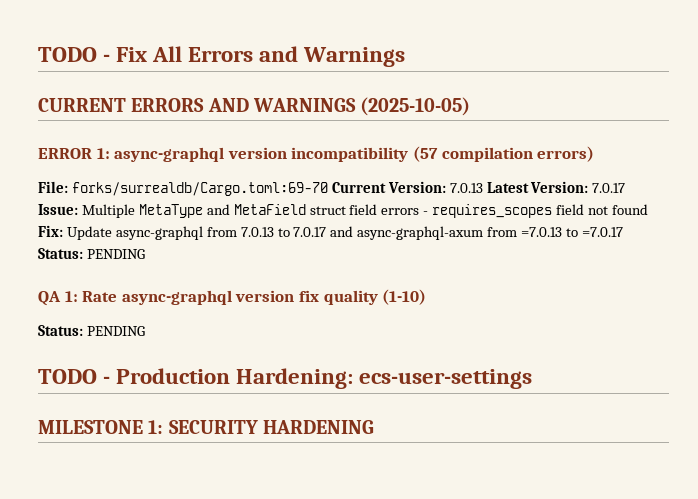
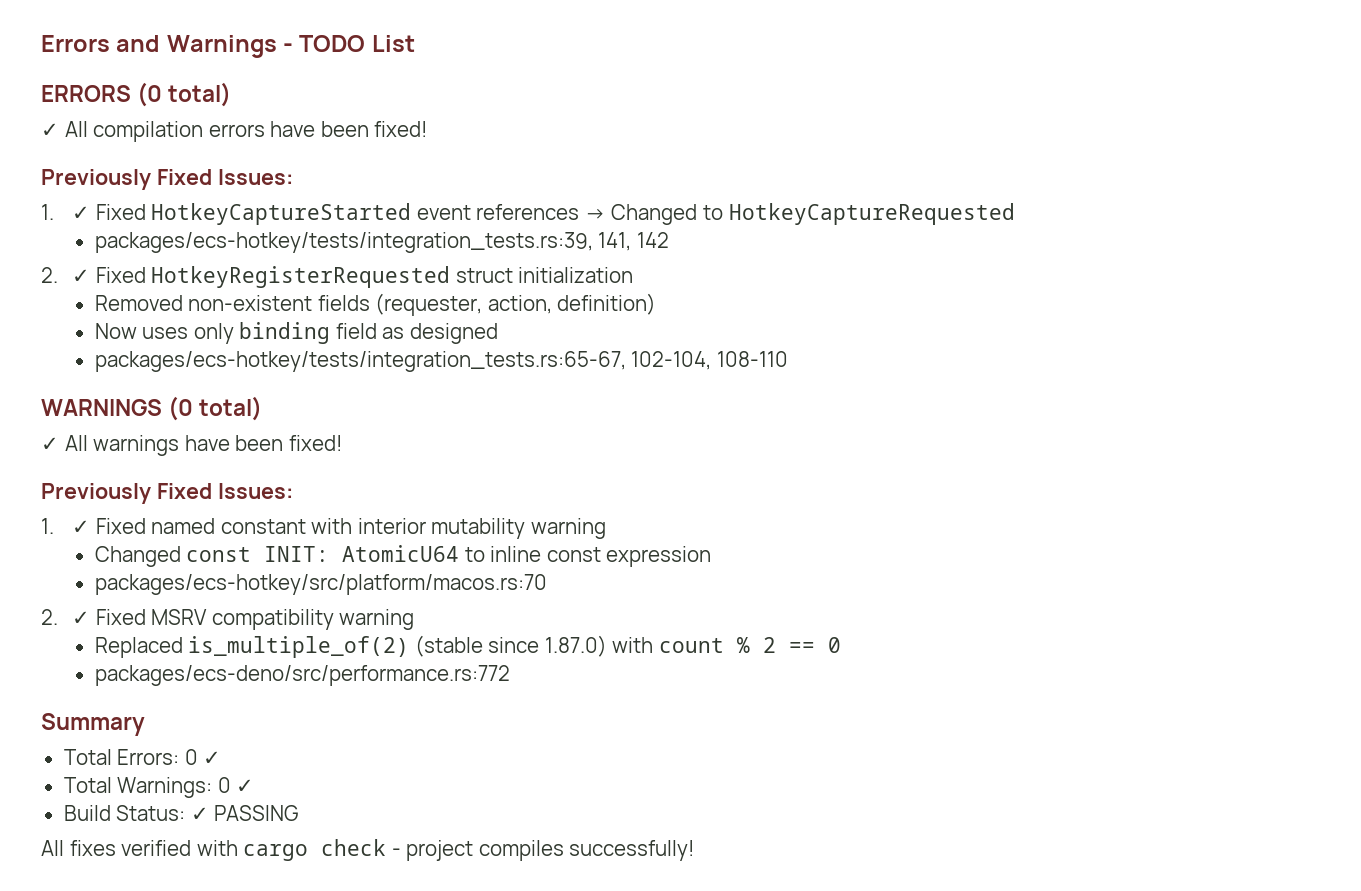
- TODO - Fix All Errors and Warnings
- CURRENT ERRORS AND WARNINGS (2025-10-05)
- ERROR 1: async-graphql version incompatibility (57 compilation errors)
- File: forks/surrealdb/Cargo.toml:69-70 Current Version: 7.0.13 Latest Version: 7.0.17 Issue: Multiple MetaType and MetaField struct field errors - requires_scopes field not found Fix: Update async-graphql from 7.0.13 to 7.0.17 and async-graphql-axum from =7.0.13 to =7.0.17 Status: PENDING
- QA 1: Rate async-graphql version fix quality (1-10)
- Status: PENDING
- TODO - Production Hardening: ecs-user-settings
- MILESTONE 1: SECURITY HARDENING
+ Errors and Warnings - TODO List
+ ERRORS (0 total)
+ ✓ All compilation errors have been fixed!
+ Previously Fixed Issues:
+ 1. ✓ Fixed HotkeyCaptureStarted event references → Changed to HotkeyCaptureRequested
+ packages/ecs-hotkey/tests/integration_tests.rs:39, 141, 142
+ 2. ✓ Fixed HotkeyRegisterRequested struct initialization
+ Removed non-existent fields (requester, action, definition)
+ Now uses only binding field as designed
+ packages/ecs-hotkey/tests/integration_tests.rs:65-67, 102-104, 108-110
+ WARNINGS (0 total)
+ ✓ All warnings have been fixed!
+ Previously Fixed Issues:
+ 1. ✓ Fixed named constant with interior mutability warning
+ Changed const INIT: AtomicU64 to inline const expression
+ packages/ecs-hotkey/src/platform/macos.rs:70
+ 2. ✓ Fixed MSRV compatibility warning
+ Replaced is_multiple_of(2) (stable since 1.87.0) with count % 2 == 0
+ packages/ecs-deno/src/performance.rs:772
+ Summary
+ Total Errors: 0 ✓
+ Total Warnings: 0 ✓
+ Build Status: ✓ PASSING
+ All fixes verified with cargo check - project compiles successfully!

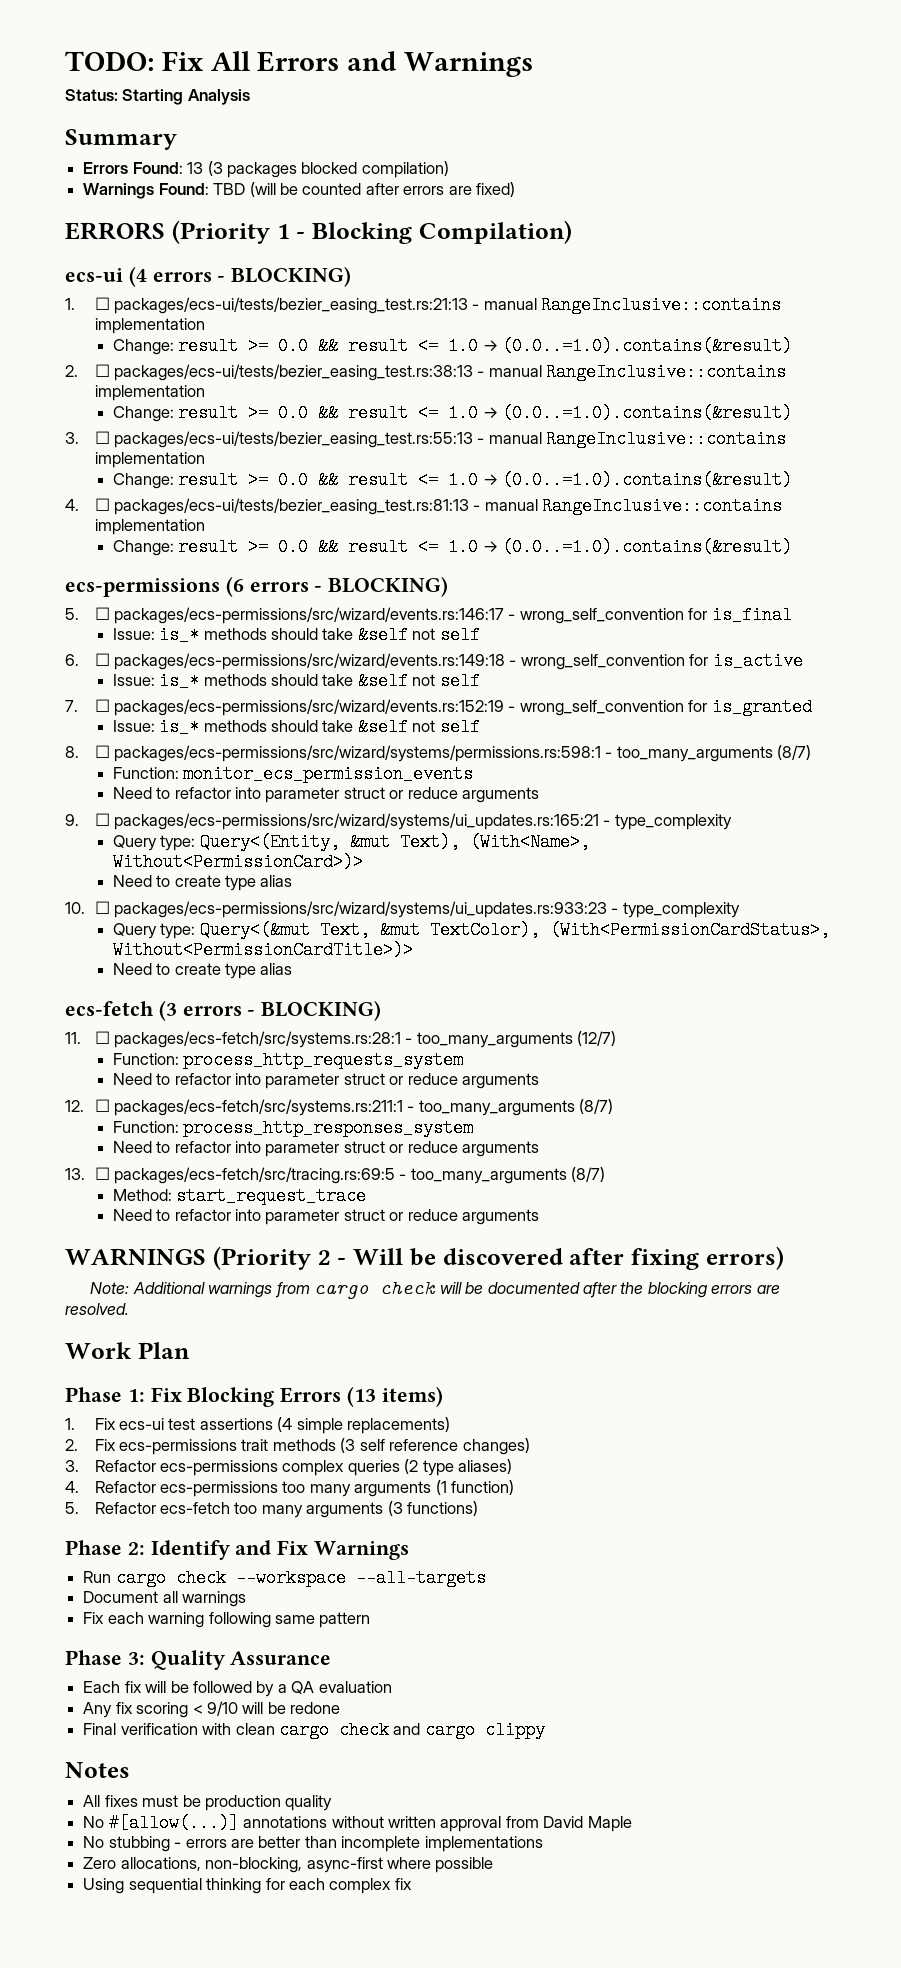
- Errors and Warnings - TODO List
- ERRORS (0 total)
- ✓ All compilation errors have been fixed!
- Previously Fixed Issues:
- 1. ✓ Fixed HotkeyCaptureStarted event references → Changed to HotkeyCaptureRequested
- packages/ecs-hotkey/tests/integration_tests.rs:39, 141, 142
- 2. ✓ Fixed HotkeyRegisterRequested struct initialization
- Removed non-existent fields (requester, action, definition)
- Now uses only binding field as designed
- packages/ecs-hotkey/tests/integration_tests.rs:65-67, 102-104, 108-110
- WARNINGS (0 total)
- ✓ All warnings have been fixed!
- Previously Fixed Issues:
- 1. ✓ Fixed named constant with interior mutability warning
- Changed const INIT: AtomicU64 to inline const expression
- packages/ecs-hotkey/src/platform/macos.rs:70
- 2. ✓ Fixed MSRV compatibility warning
- Replaced is_multiple_of(2) (stable since 1.87.0) with count % 2 == 0
- packages/ecs-deno/src/performance.rs:772
+ TODO: Fix All Errors and Warnings
+ Status: Starting Analysis
  Summary
- Total Errors: 0 ✓
- Total Warnings: 0 ✓
- Build Status: ✓ PASSING
- All fixes verified with cargo check - project compiles successfully!
+ Errors Found: 13 (3 packages blocked compilation)
+ Warnings Found: TBD (will be counted after errors are fixed)
+ ERRORS (Priority 1 - Blocking Compilation)
+ ecs-ui (4 errors - BLOCKING)
+ 1. ☐ packages/ecs-ui/tests/bezier_easing_test.rs:21:13 - manual RangeInclusive::contains implementation
+ Change: result >= 0.0 && result <= 1.0 → (0.0..=1.0).contains(&result)
+ 2. ☐ packages/ecs-ui/tests/bezier_easing_test.rs:38:13 - manual RangeInclusive::contains implementation
+ Change: result >= 0.0 && result <= 1.0 → (0.0..=1.0).contains(&result)
+ 3. ☐ packages/ecs-ui/tests/bezier_easing_test.rs:55:13 - manual RangeInclusive::contains implementation
+ Change: result >= 0.0 && result <= 1.0 → (0.0..=1.0).contains(&result)
+ 4. ☐ packages/ecs-ui/tests/bezier_easing_test.rs:81:13 - manual RangeInclusive::contains implementation
+ Change: result >= 0.0 && result <= 1.0 → (0.0..=1.0).contains(&result)
+ ecs-permissions (6 errors - BLOCKING)
+ 5. ☐ packages/ecs-permissions/src/wizard/events.rs:146:17 - wrong_self_convention for is_final
+ Issue: is_* methods should take &self not self
+ 6. ☐ packages/ecs-permissions/src/wizard/events.rs:149:18 - wrong_self_convention for is_active
+ Issue: is_* methods should take &self not self
+ 7. ☐ packages/ecs-permissions/src/wizard/events.rs:152:19 - wrong_self_convention for is_granted
+ Issue: is_* methods should take &self not self
+ 8. ☐ packages/ecs-permissions/src/wizard/systems/permissions.rs:598:1 - too_many_arguments (8/7)
+ Function: monitor_ecs_permission_events
+ Need to refactor into parameter struct or reduce arguments
+ 9. ☐ packages/ecs-permissions/src/wizard/systems/ui_updates.rs:165:21 - type_complexity
+ Query type: Query<(Entity, &mut Text), (With<Name>, Without<PermissionCard>)>
+ Need to create type alias
+ 10. ☐ packages/ecs-permissions/src/wizard/systems/ui_updates.rs:933:23 - type_complexity
+ Query type: Query<(&mut Text, &mut TextColor), (With<PermissionCardStatus>, Without<PermissionCardTitle>)>
+ Need to create type alias
+ ecs-fetch (3 errors - BLOCKING)
+ 11. ☐ packages/ecs-fetch/src/systems.rs:28:1 - too_many_arguments (12/7)
+ Function: process_http_requests_system
+ Need to refactor into parameter struct or reduce arguments
+ 12. ☐ packages/ecs-fetch/src/systems.rs:211:1 - too_many_arguments (8/7)
+ Function: process_http_responses_system
+ Need to refactor into parameter struct or reduce arguments
+ 13. ☐ packages/ecs-fetch/src/tracing.rs:69:5 - too_many_arguments (8/7)
+ Method: start_request_trace
+ Need to refactor into parameter struct or reduce arguments
+ WARNINGS (Priority 2 - Will be discovered after fixing errors)
+ Note: Additional warnings from cargo check will be documented after the blocking errors are resolved.
+ Work Plan
+ Phase 1: Fix Blocking Errors (13 items)
+ 1. Fix ecs-ui test assertions (4 simple replacements)
+ 2. Fix ecs-permissions trait methods (3 self reference changes)
+ 3. Refactor ecs-permissions complex queries (2 type aliases)
+ 4. Refactor ecs-permissions too many arguments (1 function)
+ 5. Refactor ecs-fetch too many arguments (3 functions)
+ Phase 2: Identify and Fix Warnings
+ Run cargo check --workspace --all-targets
+ Document all warnings
+ Fix each warning following same pattern
+ Phase 3: Quality Assurance
+ Each fix will be followed by a QA evaluation
+ Any fix scoring < 9/10 will be redone
+ Final verification with clean cargo check and cargo clippy
+ Notes
+ All fixes must be production quality
+ No #[allow(...)] annotations without written approval from David Maple
+ No stubbing - errors are better than incomplete implementations
+ Zero allocations, non-blocking, async-first where possible
+ Using sequential thinking for each complex fix

